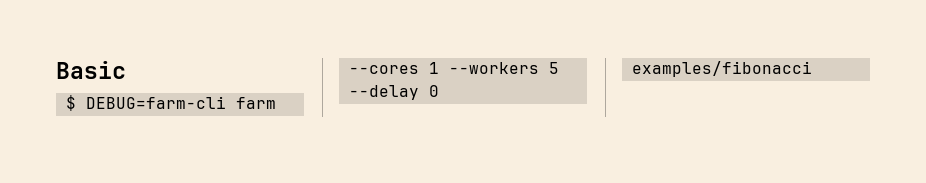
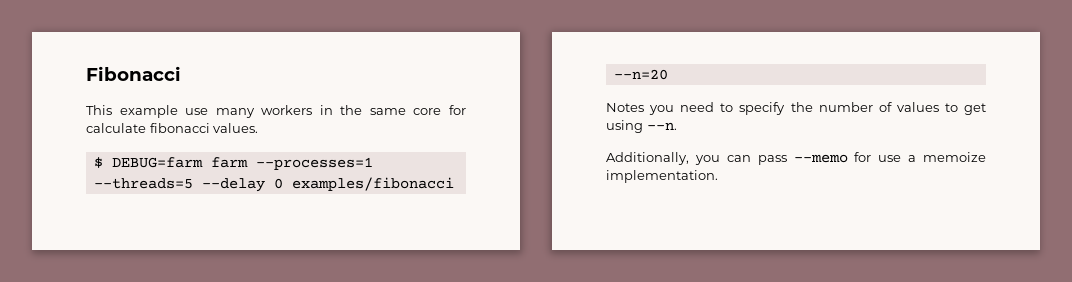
- Basic
- $ DEBUG=farm-cli farm --cores 1 --workers 5 --delay 0 examples/fibonacci
+ Fibonacci
+ This example use many workers in the same core for calculate fibonacci values.
+ $ DEBUG=farm farm --processes=1 --threads=5 --delay 0 examples/fibonacci --n=20
+ Notes you need to specify the number of values to get using --n.
+ Additionally, you can pass --memo for use a memoize implementation.

